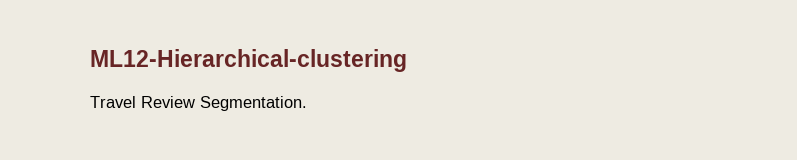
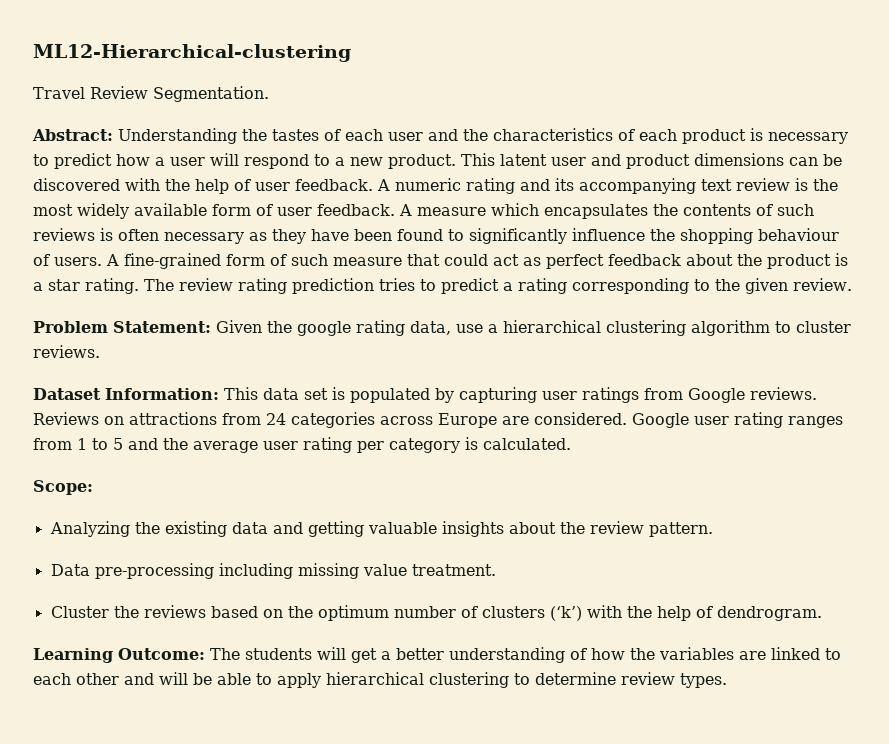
+ Abstract: Understanding the tastes of each user and the characteristics of each product is necessary to predict how a user will respond to a new product. This latent user and product dimensions can be discovered with the help of user feedback. A numeric rating and its accompanying text review is the most widely available form of user feedback. A measure which encapsulates the contents of such reviews is often necessary as they have been found to significantly influence the shopping behaviour of users. A fine-grained form of such measure that could act as perfect feedback about the product is a star rating. The review rating prediction tries to predict a rating corresponding to the given review.
+ Problem Statement: Given the google rating data, use a hierarchical clustering algorithm to cluster reviews.
+ Dataset Information: This data set is populated by capturing user ratings from Google reviews. Reviews on attractions from 24 categories across Europe are considered. Google user rating ranges from 1 to 5 and the average user rating per category is calculated.
+ Scope:
+ Analyzing the existing data and getting valuable insights about the review pattern.
+ Data pre-processing including missing value treatment.
+ Cluster the reviews based on the optimum number of clusters (‘k’) with the help of dendrogram.
+ Learning Outcome: The students will get a better understanding of how the variables are linked to each other and will be able to apply hierarchical clustering to determine review types.

